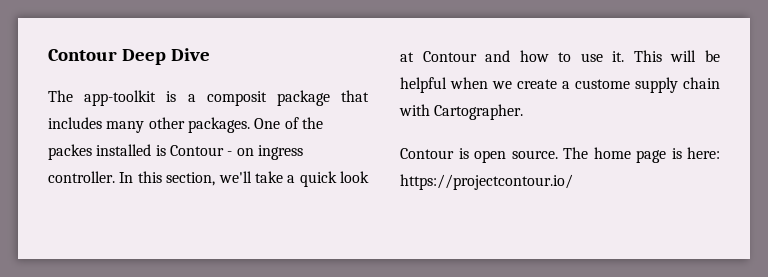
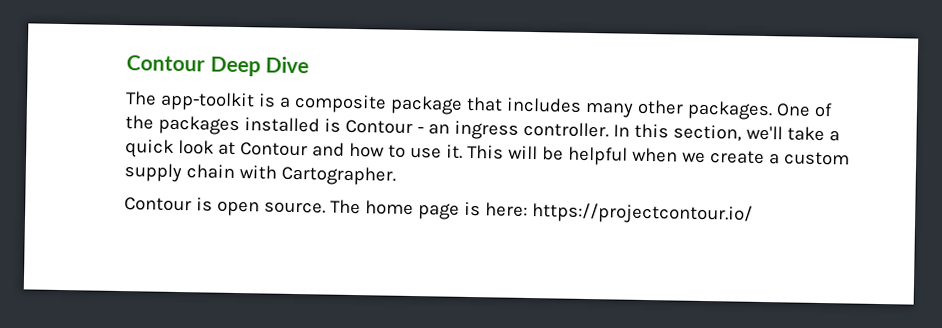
- The app-toolkit is a composit package that includes many other packages.
+ The app-toolkit is a composite package that includes many other packages.
- One of the packes installed is Contour - on ingress controller.
+ One of the packages installed is Contour - an ingress controller.
- This will be helpful when we create a custome supply chain with Cartographer.
+ This will be helpful when we create a custom supply chain with Cartographer.

